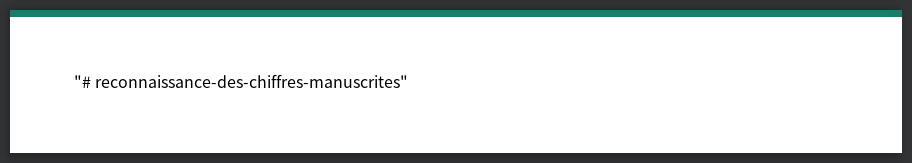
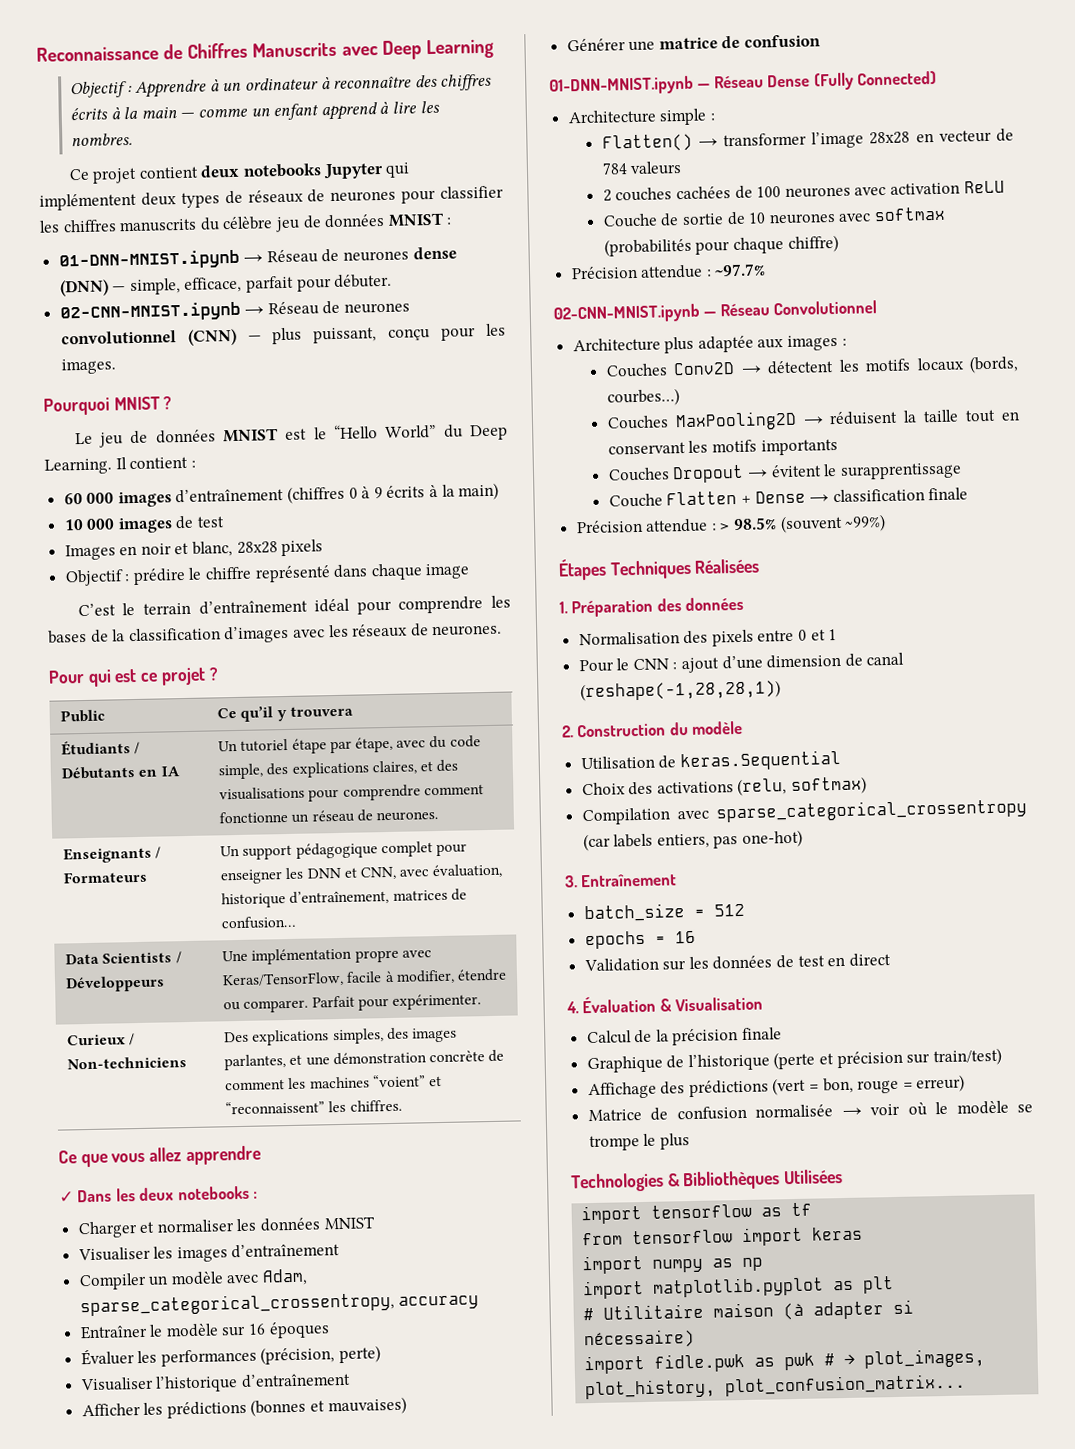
- "# reconnaissance-des-chiffres-manuscrites"
+ Reconnaissance de Chiffres Manuscrits avec Deep Learning
+ Objectif : Apprendre à un ordinateur à reconnaître des chiffres écrits à la main — comme un enfant apprend à lire les nombres.
+ Ce projet contient deux notebooks Jupyter qui implémentent deux types de réseaux de neurones pour classifier les chiffres manuscrits du célèbre jeu de données MNIST :
+ 01-DNN-MNIST.ipynb → Réseau de neurones dense (DNN) — simple, efficace, parfait pour débuter.
+ 02-CNN-MNIST.ipynb → Réseau de neurones convolutionnel (CNN) — plus puissant, conçu pour les images.
+ Pourquoi MNIST ?
+ Le jeu de données MNIST est le “Hello World” du Deep Learning. Il contient :
+ 60 000 images d’entraînement (chiffres 0 à 9 écrits à la main)
+ 10 000 images de test
+ Images en noir et blanc, 28x28 pixels
+ Objectif : prédire le chiffre représenté dans chaque image
+ C’est le terrain d’entraînement idéal pour comprendre les bases de la classification d’images avec les réseaux de neurones.
+ Pour qui est ce projet ?
+ Public | Ce qu’il y trouvera
+ Étudiants / Débutants en IA | Un tutoriel étape par étape, avec du code simple, des explications claires, et des visualisations pour comprendre comment fonctionne un réseau de neurones.
+ Enseignants / Formateurs | Un support pédagogique complet pour enseigner les DNN et CNN, avec évaluation, historique d’entraînement, matrices de confusion…
+ Data Scientists / Développeurs | Une implémentation propre avec Keras/TensorFlow, facile à modifier, étendre ou comparer. Parfait pour expérimenter.
+ Curieux / Non-techniciens | Des explications simples, des images parlantes, et une démonstration concrète de comment les machines “voient” et “reconnaissent” les chiffres.
+ Ce que vous allez apprendre
+ ✓ Dans les deux notebooks :
+ Charger et normaliser les données MNIST
+ Visualiser les images d’entraînement
+ Compiler un modèle avec Adam, sparse_categorical_crossentropy, accuracy
+ Entraîner le modèle sur 16 époques
+ Évaluer les performances (précision, perte)
+ Visualiser l’historique d’entraînement
+ Afficher les prédictions (bonnes et mauvaises)
+ Générer une matrice de confusion
+ 01-DNN-MNIST.ipynb — Réseau Dense (Fully Connected)
+ Architecture simple :
+ Flatten() → transformer l’image 28x28 en vecteur de 784 valeurs
+ 2 couches cachées de 100 neurones avec activation ReLU
+ Couche de sortie de 10 neurones avec softmax (probabilités pour chaque chiffre)
+ Précision attendue : ~97.7%
+ 02-CNN-MNIST.ipynb — Réseau Convolutionnel
+ Architecture plus adaptée aux images :
+ Couches Conv2D → détectent les motifs locaux (bords, courbes…)
+ Couches MaxPooling2D → réduisent la taille tout en conservant les motifs importants
+ Couches Dropout → évitent le surapprentissage
+ Couche Flatten + Dense → classification finale
+ Précision attendue : > 98.5% (souvent ~99%)
+ Étapes Techniques Réalisées
+ 1. Préparation des données
+ Normalisation des pixels entre 0 et 1
+ Pour le CNN : ajout d’une dimension de canal (reshape(-1,28,28,1))
+ 2. Construction du modèle
+ Utilisation de keras.Sequential
+ Choix des activations (relu, softmax)
+ Compilation avec sparse_categorical_crossentropy (car labels entiers, pas one-hot)
+ 3. Entraînement
+ batch_size = 512
+ epochs = 16
+ Validation sur les données de test en direct
+ 4. Évaluation & Visualisation
+ Calcul de la précision finale
+ Graphique de l’historique (perte et précision sur train/test)
+ Affichage des prédictions (vert = bon, rouge = erreur)
+ Matrice de confusion normalisée → voir où le modèle se trompe le plus
+ Technologies & Bibliothèques Utilisées
+ import tensorflow as tf
+ from tensorflow import keras
+ import numpy as np
+ import matplotlib.pyplot as plt
+ # Utilitaire maison (à adapter si nécessaire)
+ import fidle.pwk as pwk # → plot_images, plot_history, plot_confusion_matrix...

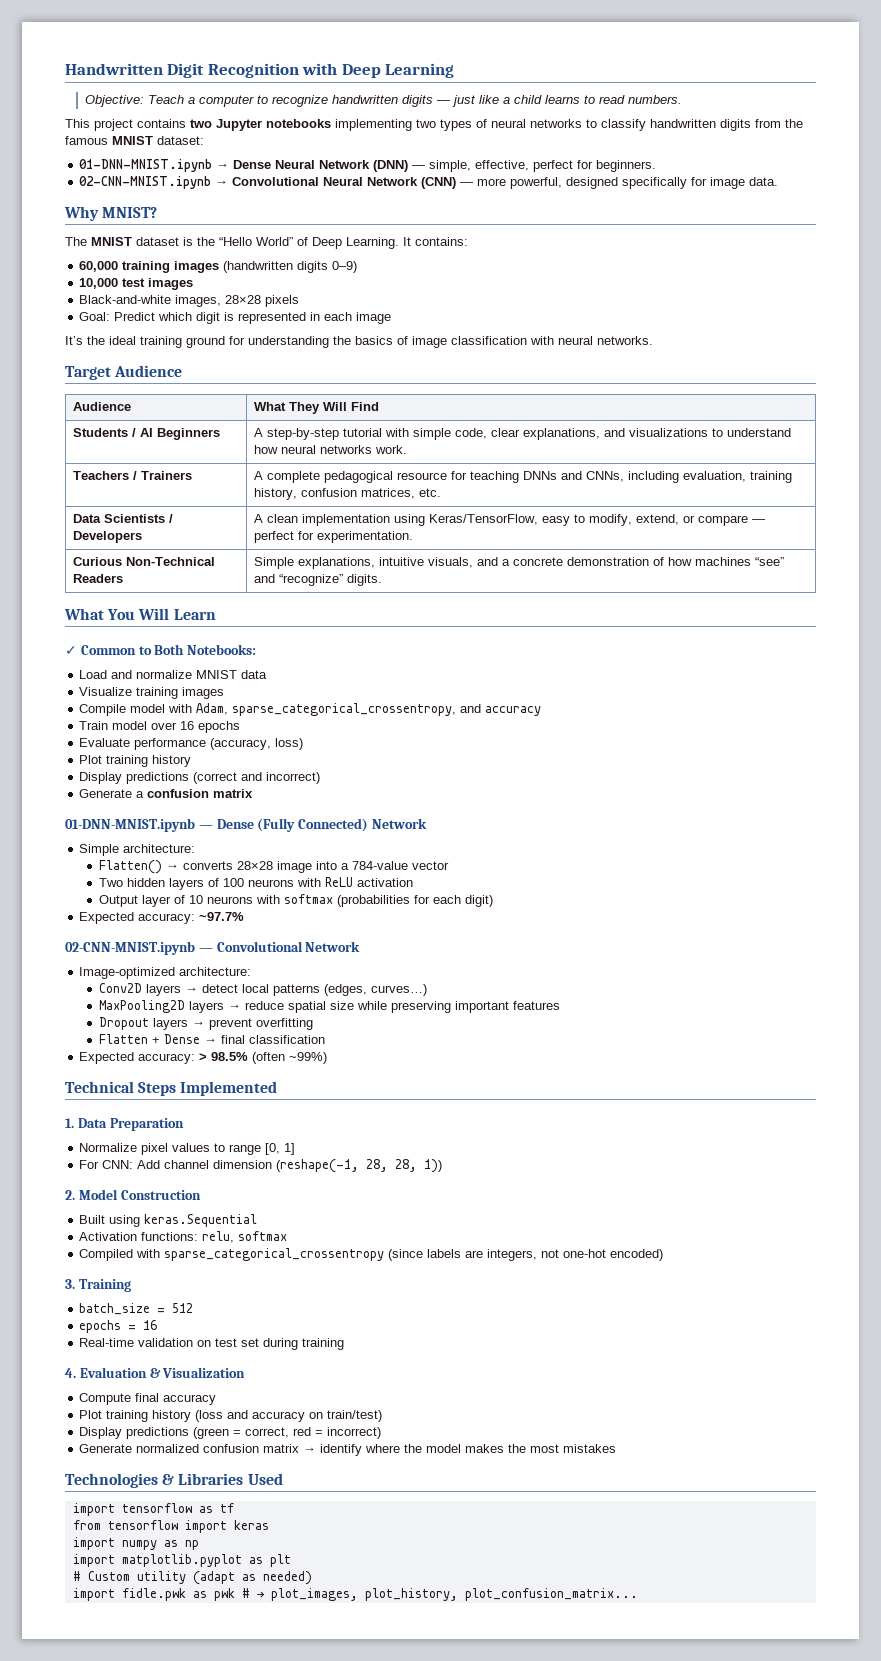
- Reconnaissance de Chiffres Manuscrits avec Deep Learning
- Objectif : Apprendre à un ordinateur à reconnaître des chiffres écrits à la main — comme un enfant apprend à lire les nombres.
- Ce projet contient deux notebooks Jupyter qui implémentent deux types de réseaux de neurones pour classifier les chiffres manuscrits du célèbre jeu de données MNIST :
- 01-DNN-MNIST.ipynb → Réseau de neurones dense (DNN) — simple, efficace, parfait pour débuter.
- 02-CNN-MNIST.ipynb → Réseau de neurones convolutionnel (CNN) — plus puissant, conçu pour les images.
- Pourquoi MNIST ?
- Le jeu de données MNIST est le “Hello World” du Deep Learning.
+ Handwritten Digit Recognition with Deep Learning
+ Objective: Teach a computer to recognize handwritten digits — just like a child learns to read numbers.
+ This project contains two Jupyter notebooks implementing two types of neural networks to classify handwritten digits from the famous MNIST dataset:
+ 01-DNN-MNIST.ipynb → Dense Neural Network (DNN) — simple, effective, perfect for beginners.
+ 02-CNN-MNIST.ipynb → Convolutional Neural Network (CNN) — more powerful, designed specifically for image data.
+ Why MNIST?
+ The MNIST dataset is the “Hello World” of Deep Learning.
- Il contient :
- 60 000 images d’entraînement (chiffres 0 à 9 écrits à la main)
- 10 000 images de test
- Images en noir et blanc, 28x28 pixels
- Objectif : prédire le chiffre représenté dans chaque image
- C’est le terrain d’entraînement idéal pour comprendre les bases de la classification d’images avec les réseaux de neurones.
- Pour qui est ce projet ?
- Public | Ce qu’il y trouvera
- Étudiants / Débutants en IA | Un tutoriel étape par étape, avec du code simple, des explications claires, et des visualisations pour comprendre comment fonctionne un réseau de neurones.
- Enseignants / Formateurs | Un support pédagogique complet pour enseigner les DNN et CNN, avec évaluation, historique d’entraînement, matrices de confusion…
- Data Scientists / Développeurs | Une implémentation propre avec Keras/TensorFlow, facile à modifier, étendre ou comparer. Parfait pour expérimenter.
- Curieux / Non-techniciens | Des explications simples, des images parlantes, et une démonstration concrète de comment les machines “voient” et “reconnaissent” les chiffres.
- Ce que vous allez apprendre
- ✓ Dans les deux notebooks :
- Charger et normaliser les données MNIST
- Visualiser les images d’entraînement
- Compiler un modèle avec Adam, sparse_categorical_crossentropy, accuracy
- Entraîner le modèle sur 16 époques
- Évaluer les performances (précision, perte)
- Visualiser l’historique d’entraînement
- Afficher les prédictions (bonnes et mauvaises)
- Générer une matrice de confusion
+ It contains:
+ 60,000 training images (handwritten digits 0–9)
+ 10,000 test images
+ Black-and-white images, 28×28 pixels
+ Goal: Predict which digit is represented in each image
+ It’s the ideal training ground for understanding the basics of image classification with neural networks.
+ Target Audience
+ Audience | What They Will Find
+ Students / AI Beginners | A step-by-step tutorial with simple code, clear explanations, and visualizations to understand how neural networks work.
+ Teachers / Trainers | A complete pedagogical resource for teaching DNNs and CNNs, including evaluation, training history, confusion matrices, etc.
+ Data Scientists / Developers | A clean implementation using Keras/TensorFlow, easy to modify, extend, or compare — perfect for experimentation.
+ Curious Non-Technical Readers | Simple explanations, intuitive visuals, and a concrete demonstration of how machines “see” and “recognize” digits.
+ What You Will Learn
+ ✓ Common to Both Notebooks:
+ Load and normalize MNIST data
+ Visualize training images
+ Compile model with Adam, sparse_categorical_crossentropy, and accuracy
+ Train model over 16 epochs
+ Evaluate performance (accuracy, loss)
+ Plot training history
+ Display predictions (correct and incorrect)
+ Generate a confusion matrix
- 01-DNN-MNIST.ipynb — Réseau Dense (Fully Connected)
- Architecture simple :
+ 01-DNN-MNIST.ipynb — Dense (Fully Connected) Network
+ Simple architecture:
- Flatten() → transformer l’image 28x28 en vecteur de 784 valeurs
- 2 couches cachées de 100 neurones avec activation ReLU
- Couche de sortie de 10 neurones avec softmax (probabilités pour chaque chiffre)
- Précision attendue : ~97.7%
- 02-CNN-MNIST.ipynb — Réseau Convolutionnel
- Architecture plus adaptée aux images :
- Couches Conv2D → détectent les motifs locaux (bords, courbes…)
- Couches MaxPooling2D → réduisent la taille tout en conservant les motifs importants
- Couches Dropout → évitent le surapprentissage
- Couche Flatten + Dense → classification finale
- Précision attendue : > 98.5% (souvent ~99%)
+ Flatten() → converts 28×28 image into a 784-value vector
+ Two hidden layers of 100 neurons with ReLU activation
+ Output layer of 10 neurons with softmax (probabilities for each digit)
+ Expected accuracy: ~97.7%
+ 02-CNN-MNIST.ipynb — Convolutional Network
+ Image-optimized architecture:
+ Conv2D layers → detect local patterns (edges, curves…)
+ MaxPooling2D layers → reduce spatial size while preserving important features
+ Dropout layers → prevent overfitting
+ Flatten + Dense → final classification
+ Expected accuracy: > 98.5% (often ~99%)
- Étapes Techniques Réalisées
- 1. Préparation des données
- Normalisation des pixels entre 0 et 1
- Pour le CNN : ajout d’une dimension de canal (reshape(-1,28,28,1))
+ Technical Steps Implemented
+ 1. Data Preparation
+ Normalize pixel values to range [0, 1]
+ For CNN: Add channel dimension (reshape(-1, 28, 28, 1))
- 2. Construction du modèle
- Utilisation de keras.Sequential
- Choix des activations (relu, softmax)
- Compilation avec sparse_categorical_crossentropy (car labels entiers, pas one-hot)
+ 2. Model Construction
+ Built using keras.Sequential
+ Activation functions: relu, softmax
+ Compiled with sparse_categorical_crossentropy (since labels are integers, not one-hot encoded)
- 3. Entraînement
+ 3. Training
- Validation sur les données de test en direct
- 4. Évaluation & Visualisation
- Calcul de la précision finale
- Graphique de l’historique (perte et précision sur train/test)
- Affichage des prédictions (vert = bon, rouge = erreur)
- Matrice de confusion normalisée → voir où le modèle se trompe le plus
+ Real-time validation on test set during training
+ 4. Evaluation & Visualization
+ Compute final accuracy
+ Plot training history (loss and accuracy on train/test)
+ Display predictions (green = correct, red = incorrect)
+ Generate normalized confusion matrix → identify where the model makes the most mistakes
- Technologies & Bibliothèques Utilisées
+ Technologies & Libraries Used
- # Utilitaire maison (à adapter si nécessaire)
+ # Custom utility (adapt as needed)

